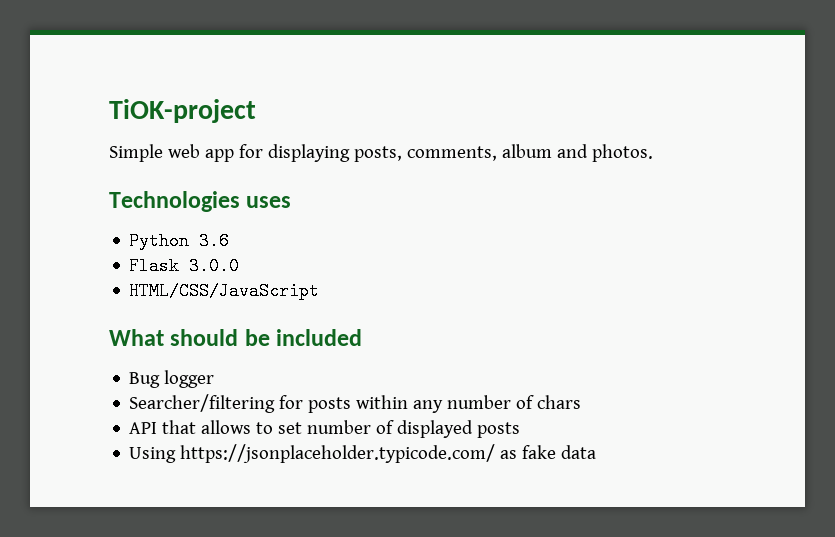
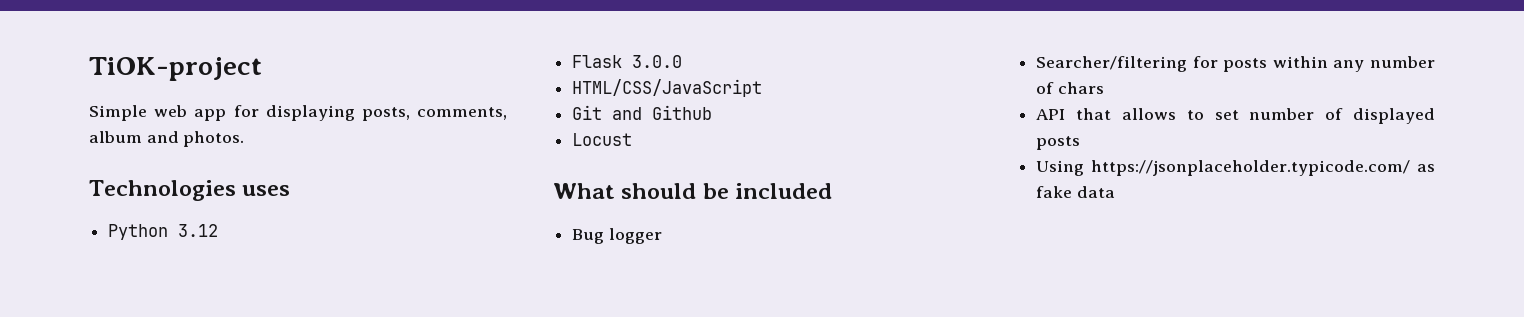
- Python 3.6
+ Python 3.12
+ Git and Github
+ Locust

